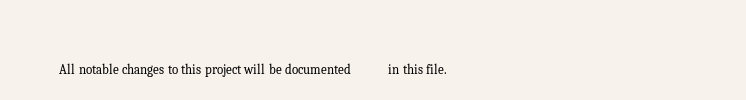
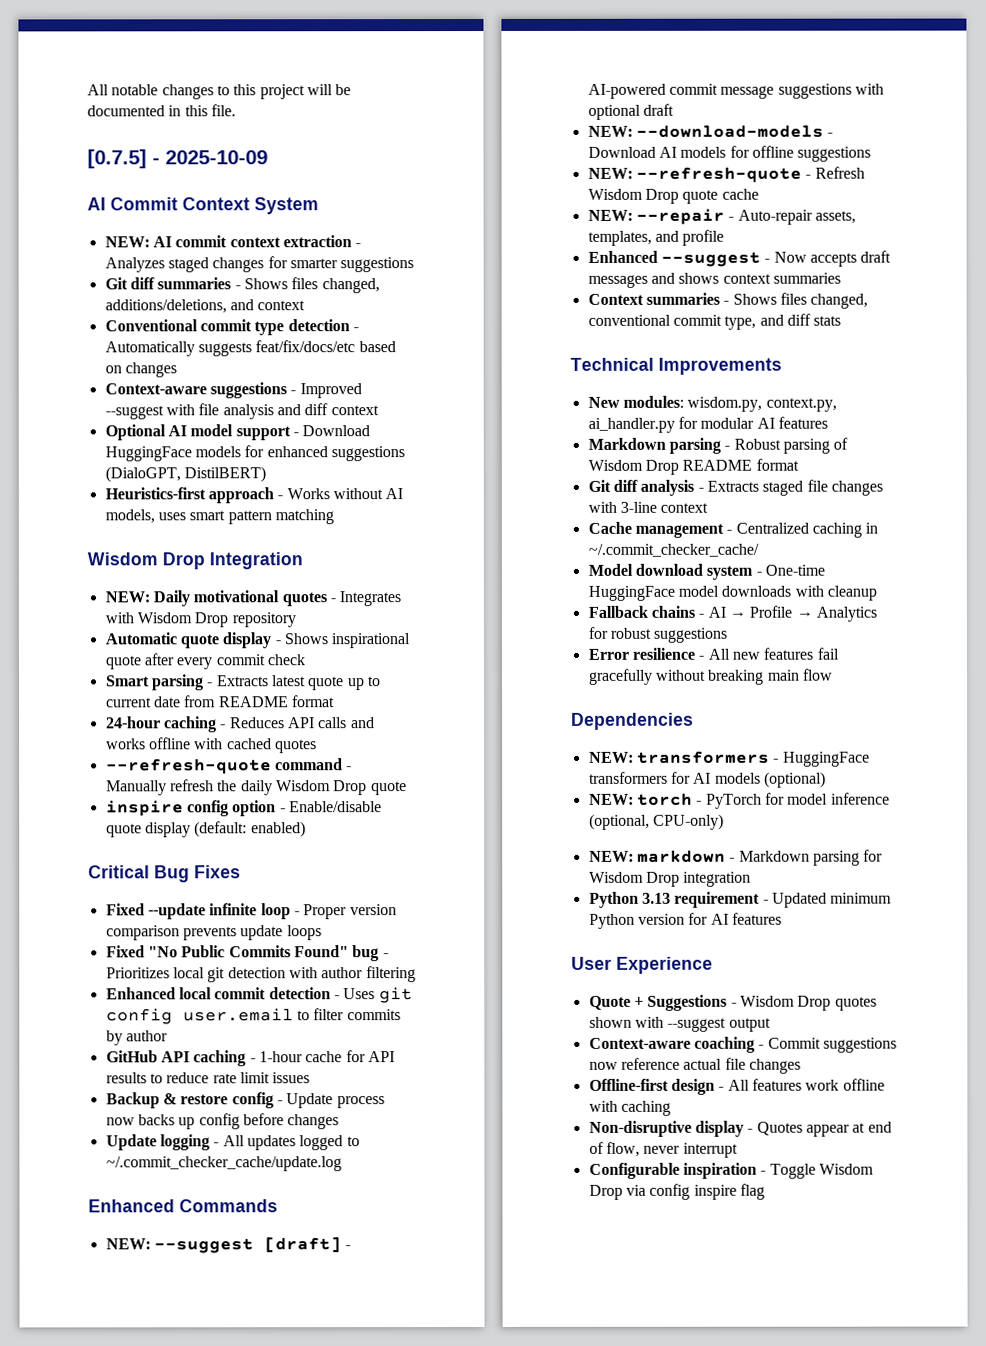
+ [0.7.5] - 2025-10-09
+ AI Commit Context System
+ NEW: AI commit context extraction - Analyzes staged changes for smarter suggestions
+ Git diff summaries - Shows files changed, additions/deletions, and context
+ Conventional commit type detection - Automatically suggests feat/fix/docs/etc based on changes
+ Context-aware suggestions - Improved --suggest with file analysis and diff context
+ Optional AI model support - Download HuggingFace models for enhanced suggestions (DialoGPT, DistilBERT)
+ Heuristics-first approach - Works without AI models, uses smart pattern matching
+ Wisdom Drop Integration
+ NEW: Daily motivational quotes - Integrates with Wisdom Drop repository
+ Automatic quote display - Shows inspirational quote after every commit check
+ Smart parsing - Extracts latest quote up to current date from README format
+ 24-hour caching - Reduces API calls and works offline with cached quotes
+ --refresh-quote command - Manually refresh the daily Wisdom Drop quote
+ inspire config option - Enable/disable quote display (default: enabled)
+ Critical Bug Fixes
+ Fixed --update infinite loop - Proper version comparison prevents update loops
+ Fixed "No Public Commits Found" bug - Prioritizes local git detection with author filtering
+ Enhanced local commit detection - Uses git config user.email to filter commits by author
+ GitHub API caching - 1-hour cache for API results to reduce rate limit issues
+ Backup & restore config - Update process now backs up config before changes
+ Update logging - All updates logged to ~/.commit_checker_cache/update.log
+ Enhanced Commands
+ NEW: --suggest [draft] - AI-powered commit message suggestions with optional draft
+ NEW: --download-models - Download AI models for offline suggestions
+ NEW: --refresh-quote - Refresh Wisdom Drop quote cache
+ NEW: --repair - Auto-repair assets, templates, and profile
+ Enhanced --suggest - Now accepts draft messages and shows context summaries
+ Context summaries - Shows files changed, conventional commit type, and diff stats
+ Technical Improvements
+ New modules: wisdom.py, context.py, ai_handler.py for modular AI features
+ Markdown parsing - Robust parsing of Wisdom Drop README format
+ Git diff analysis - Extracts staged file changes with 3-line context
+ Cache management - Centralized caching in ~/.commit_checker_cache/
+ Model download system - One-time HuggingFace model downloads with cleanup
+ Fallback chains - AI → Profile → Analytics for robust suggestions
+ Error resilience - All new features fail gracefully without breaking main flow
+ Dependencies
+ NEW: transformers - HuggingFace transformers for AI models (optional)
+ NEW: torch - PyTorch for model inference (optional, CPU-only)
+ NEW: markdown - Markdown parsing for Wisdom Drop integration
+ Python 3.13 requirement - Updated minimum Python version for AI features
+ User Experience
+ Quote + Suggestions - Wisdom Drop quotes shown with --suggest output
+ Context-aware coaching - Commit suggestions now reference actual file changes
+ Offline-first design - All features work offline with caching
+ Non-disruptive display - Quotes appear at end of flow, never interrupt
+ Configurable inspiration - Toggle Wisdom Drop via config inspire flag

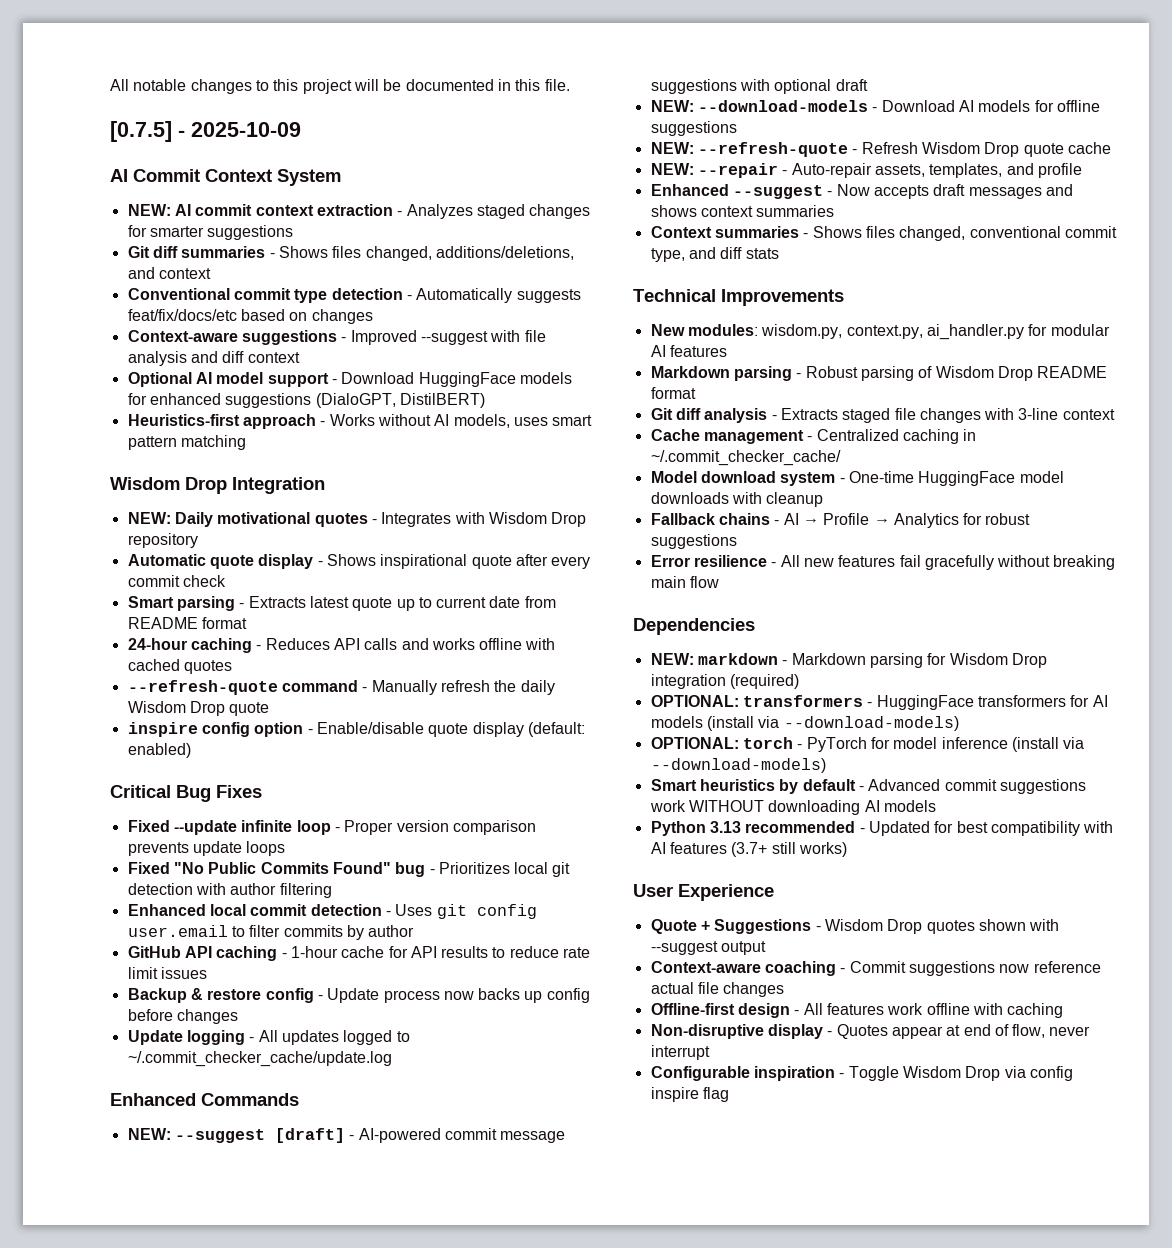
- NEW: transformers - HuggingFace transformers for AI models (optional)
- NEW: torch - PyTorch for model inference (optional, CPU-only)
- NEW: markdown - Markdown parsing for Wisdom Drop integration
+ NEW: markdown - Markdown parsing for Wisdom Drop integration (required)
+ OPTIONAL: transformers - HuggingFace transformers for AI models (install via --download-models)
+ OPTIONAL: torch - PyTorch for model inference (install via --download-models)
+ Smart heuristics by default - Advanced commit suggestions work WITHOUT downloading AI models
- Python 3.13 requirement - Updated minimum Python version for AI features
+ Python 3.13 recommended - Updated for best compatibility with AI features (3.7+ still works)

